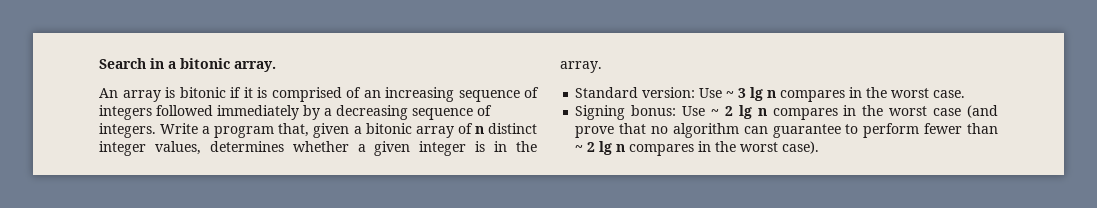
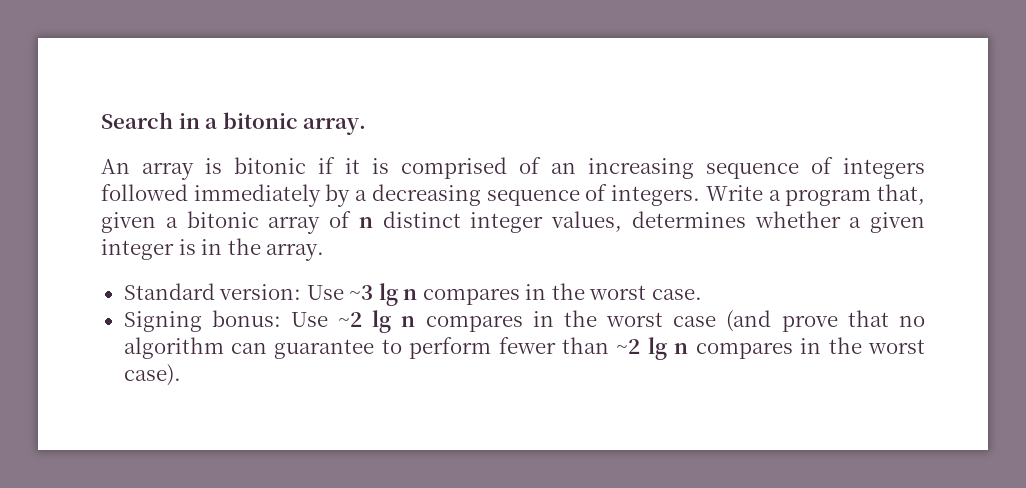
- Standard version: Use ~ 3 lg n compares in the worst case.
+ Standard version: Use ~3 lg n compares in the worst case.
- Signing bonus: Use ~ 2 lg n compares in the worst case (and prove that no algorithm can guarantee to perform fewer than ~ 2 lg n compares in the worst case).
+ Signing bonus: Use ~2 lg n compares in the worst case (and prove that no algorithm can guarantee to perform fewer than ~2 lg n compares in the worst case).

